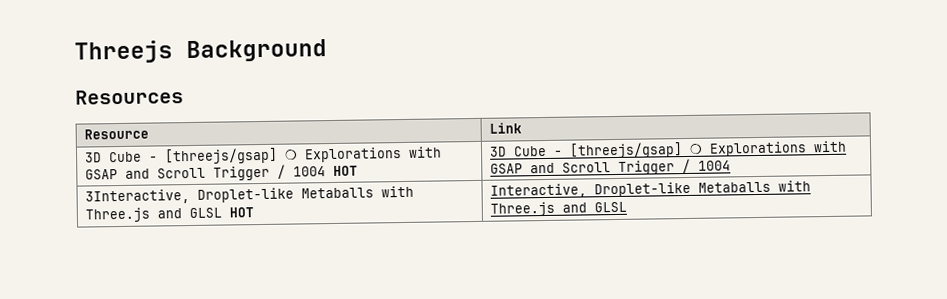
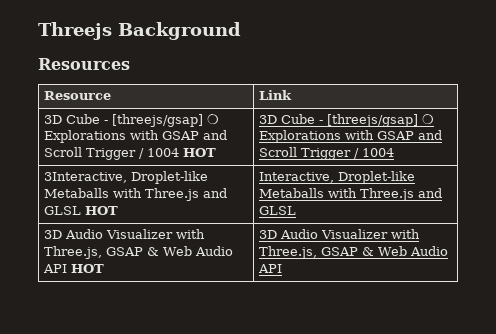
+ 3D Audio Visualizer with Three.js, GSAP & Web Audio API HOT | 3D Audio Visualizer with Three.js, GSAP & Web Audio API

